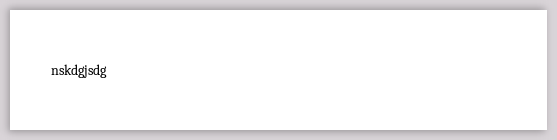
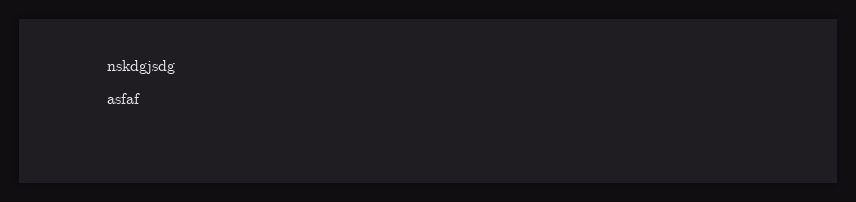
+ asfaf

